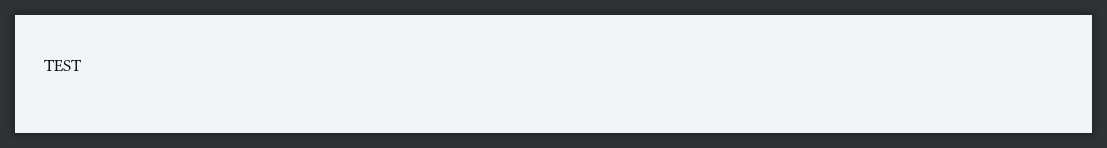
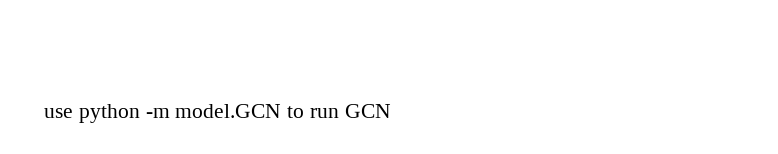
- TEST
+ use python -m model.GCN to run GCN

